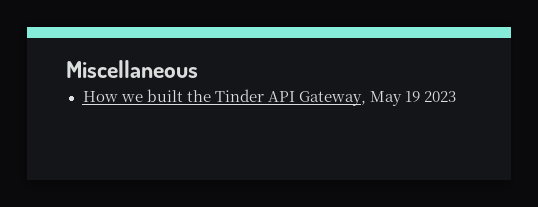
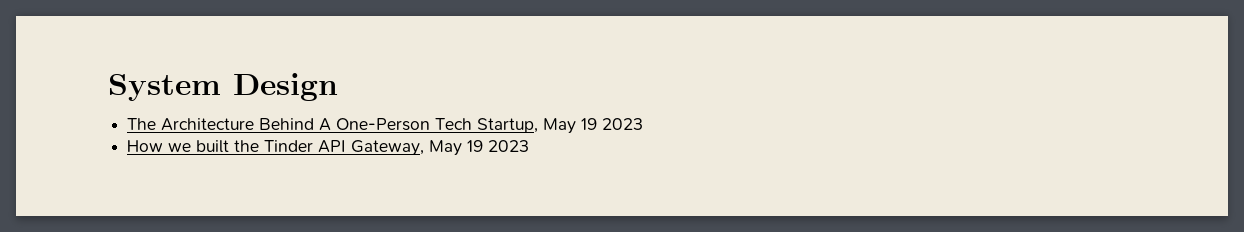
- Miscellaneous
+ System Design
+ The Architecture Behind A One-Person Tech Startup, May 19 2023

